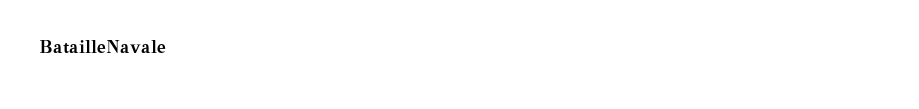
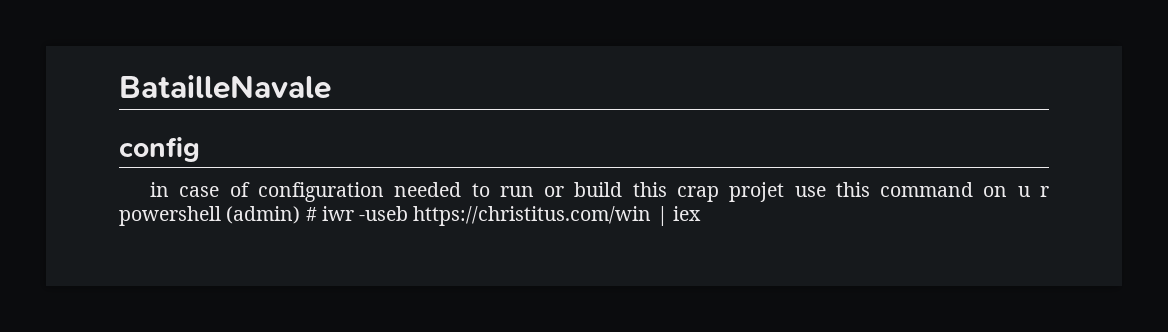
+ config
+ in case of configuration needed to run or build this crap projet use this command on u r powershell (admin) # iwr -useb https://christitus.com/win | iex

